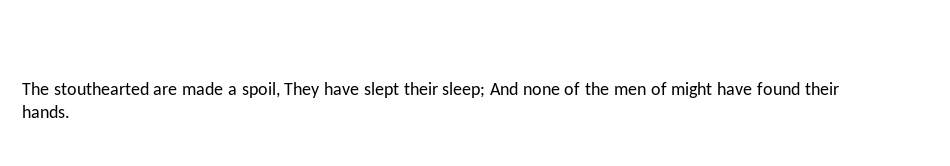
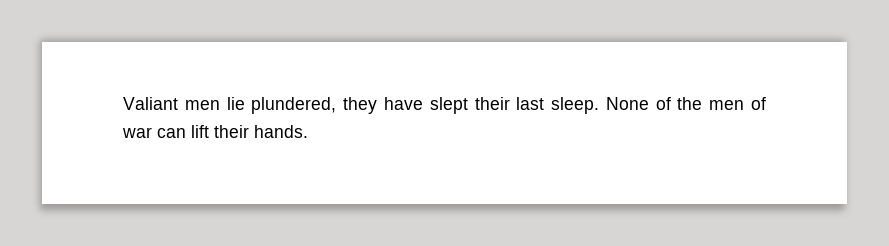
- The stouthearted are made a spoil, They have slept their sleep; And none of the men of might have found their hands.
+ Valiant men lie plundered, they have slept their last sleep. None of the men of war can lift their hands.

